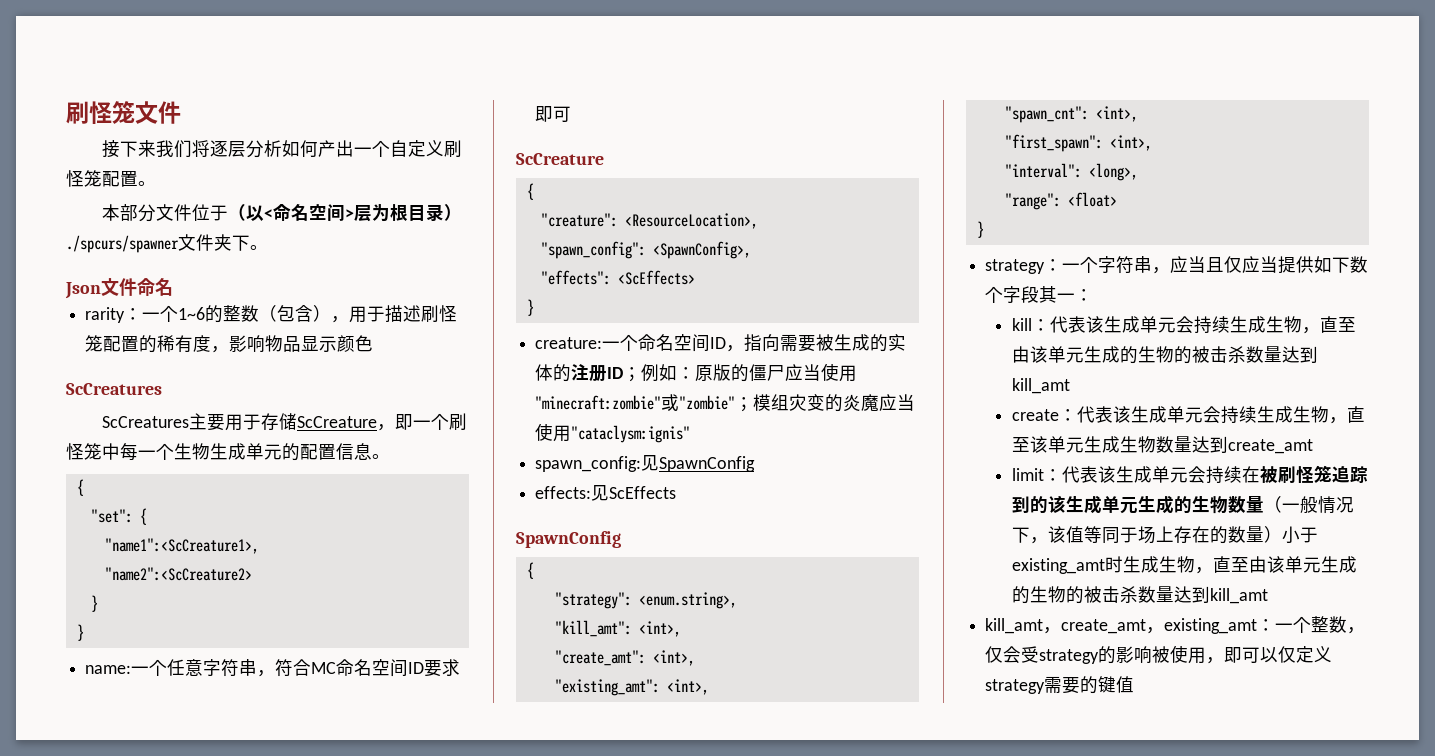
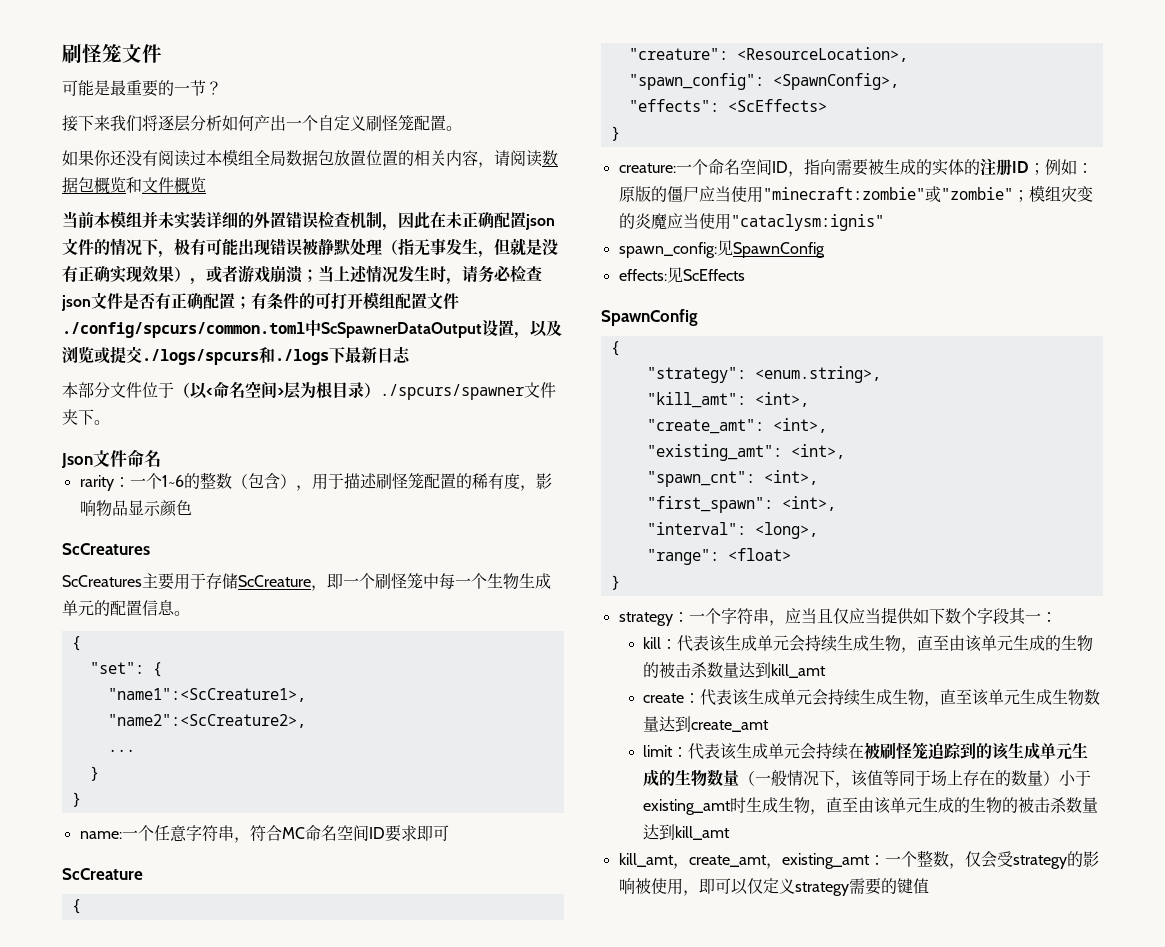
+ 可能是最重要的一节？
+ 如果你还没有阅读过本模组全局数据包放置位置的相关内容，请阅读数据包概览和文件概览
+ 当前本模组并未实装详细的外置错误检查机制，因此在未正确配置json文件的情况下，极有可能出现错误被静默处理（指无事发生，但就是没有正确实现效果），或者游戏崩溃；当上述情况发生时，请务必检查json文件是否有正确配置；有条件的可打开模组配置文件./config/spcurs/common.toml中ScSpawnerDataOutput设置，以及浏览或提交./logs/spcurs和./logs下最新日志
- "name2":<ScCreature2>
+ "name2":<ScCreature2>,
+ ...

